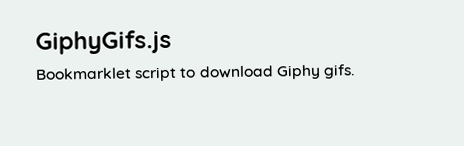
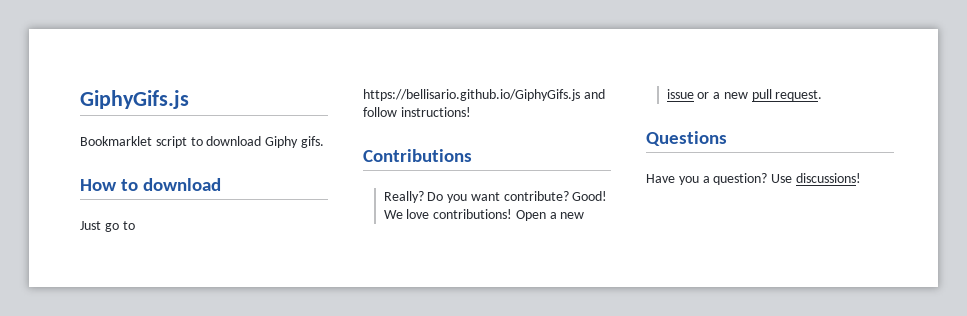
+ How to download
+ Just go to https://bellisario.github.io/GiphyGifs.js and follow instructions!
+ Contributions
+ Really? Do you want contribute? Good! We love contributions! Open a new issue or a new pull request.
+ Questions
+ Have you a question? Use discussions!

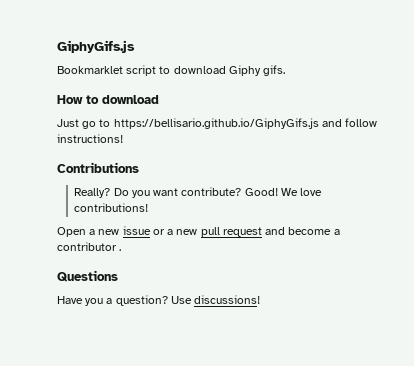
- We love contributions! Open a new issue or a new pull request.
+ We love contributions!
+ Open a new issue or a new pull request and become a contributor .

